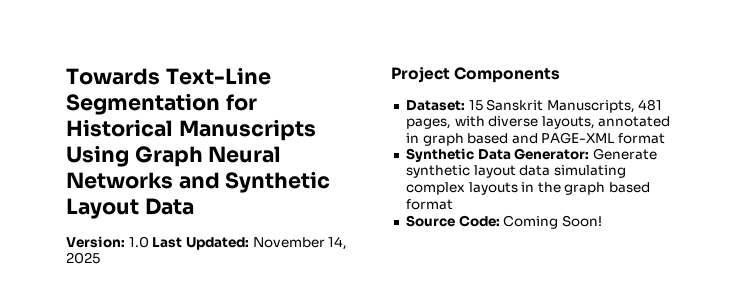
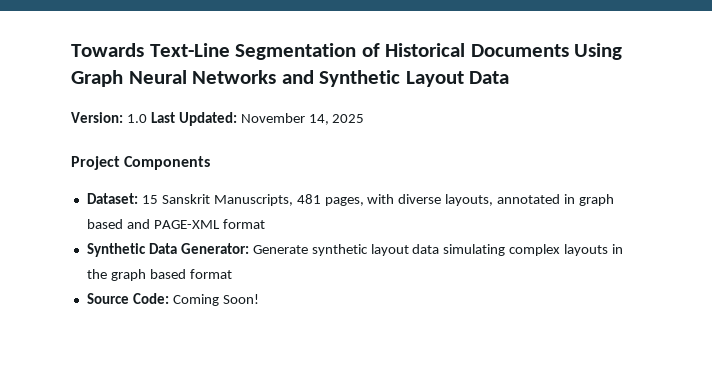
- Towards Text-Line Segmentation for Historical Manuscripts Using Graph Neural Networks and Synthetic Layout Data
+ Towards Text-Line Segmentation of Historical Documents Using Graph Neural Networks and Synthetic Layout Data

